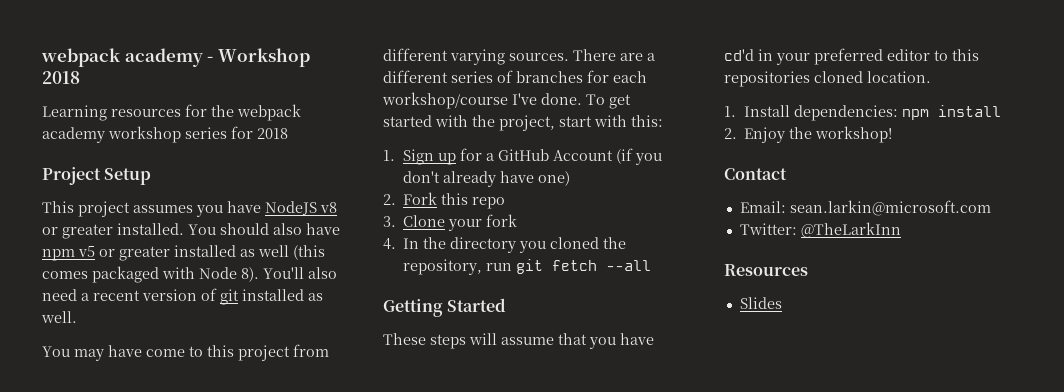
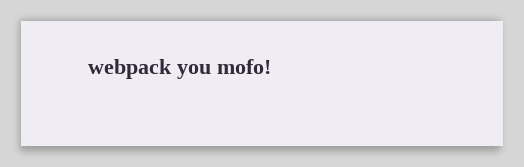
- webpack academy - Workshop 2018
- Learning resources for the webpack academy workshop series for 2018
- Project Setup
- This project assumes you have NodeJS v8 or greater installed. You should also have npm v5 or greater installed as well (this comes packaged with Node 8). You'll also need a recent version of git installed as well.
- You may have come to this project from different varying sources. There are a different series of branches for each workshop/course I've done. To get started with the project, start with this:
- 1. Sign up for a GitHub Account (if you don't already have one)
- 2. Fork this repo
- 3. Clone your fork
- 4. In the directory you cloned the repository, run git fetch --all
- Getting Started
- These steps will assume that you have cd'd in your preferred editor to this repositories cloned location.
- 1. Install dependencies: npm install
- 2. Enjoy the workshop!
- Contact
- Email: sean.larkin@microsoft.com
- Twitter: @TheLarkInn
- Resources
- Slides
+ webpack you mofo!

